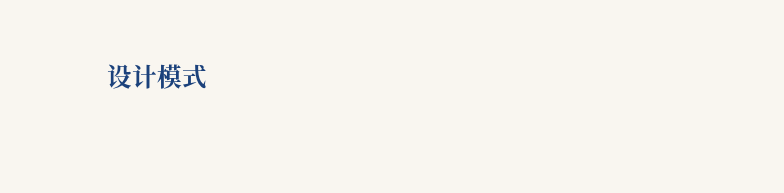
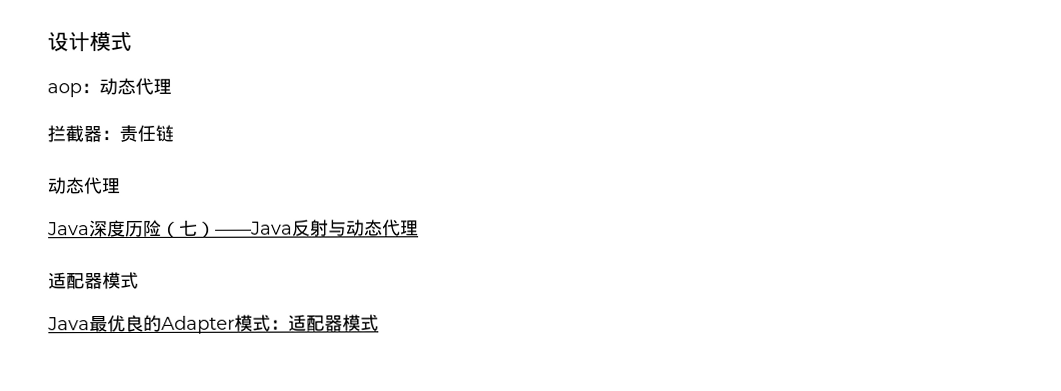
+ aop：动态代理
+ 拦截器：责任链
+ 动态代理
+ Java深度历险（七）——Java反射与动态代理
+ 适配器模式
+ Java最优良的Adapter模式：适配器模式

